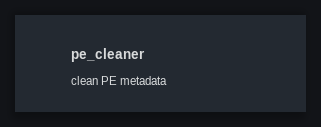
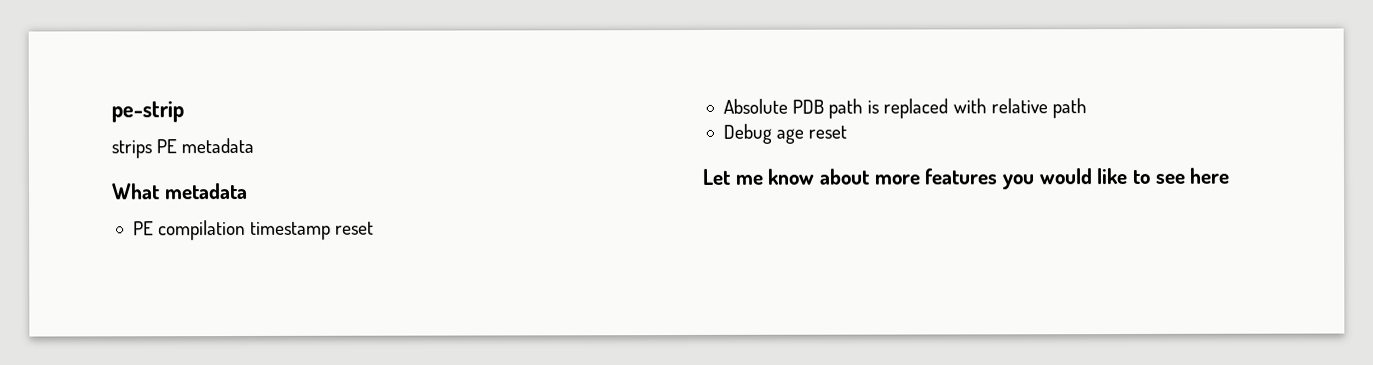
- pe_cleaner
- clean PE metadata
+ pe-strip
+ strips PE metadata
+ What metadata
+ PE compilation timestamp reset
+ Absolute PDB path is replaced with relative path
+ Debug age reset
+ Let me know about more features you would like to see here

